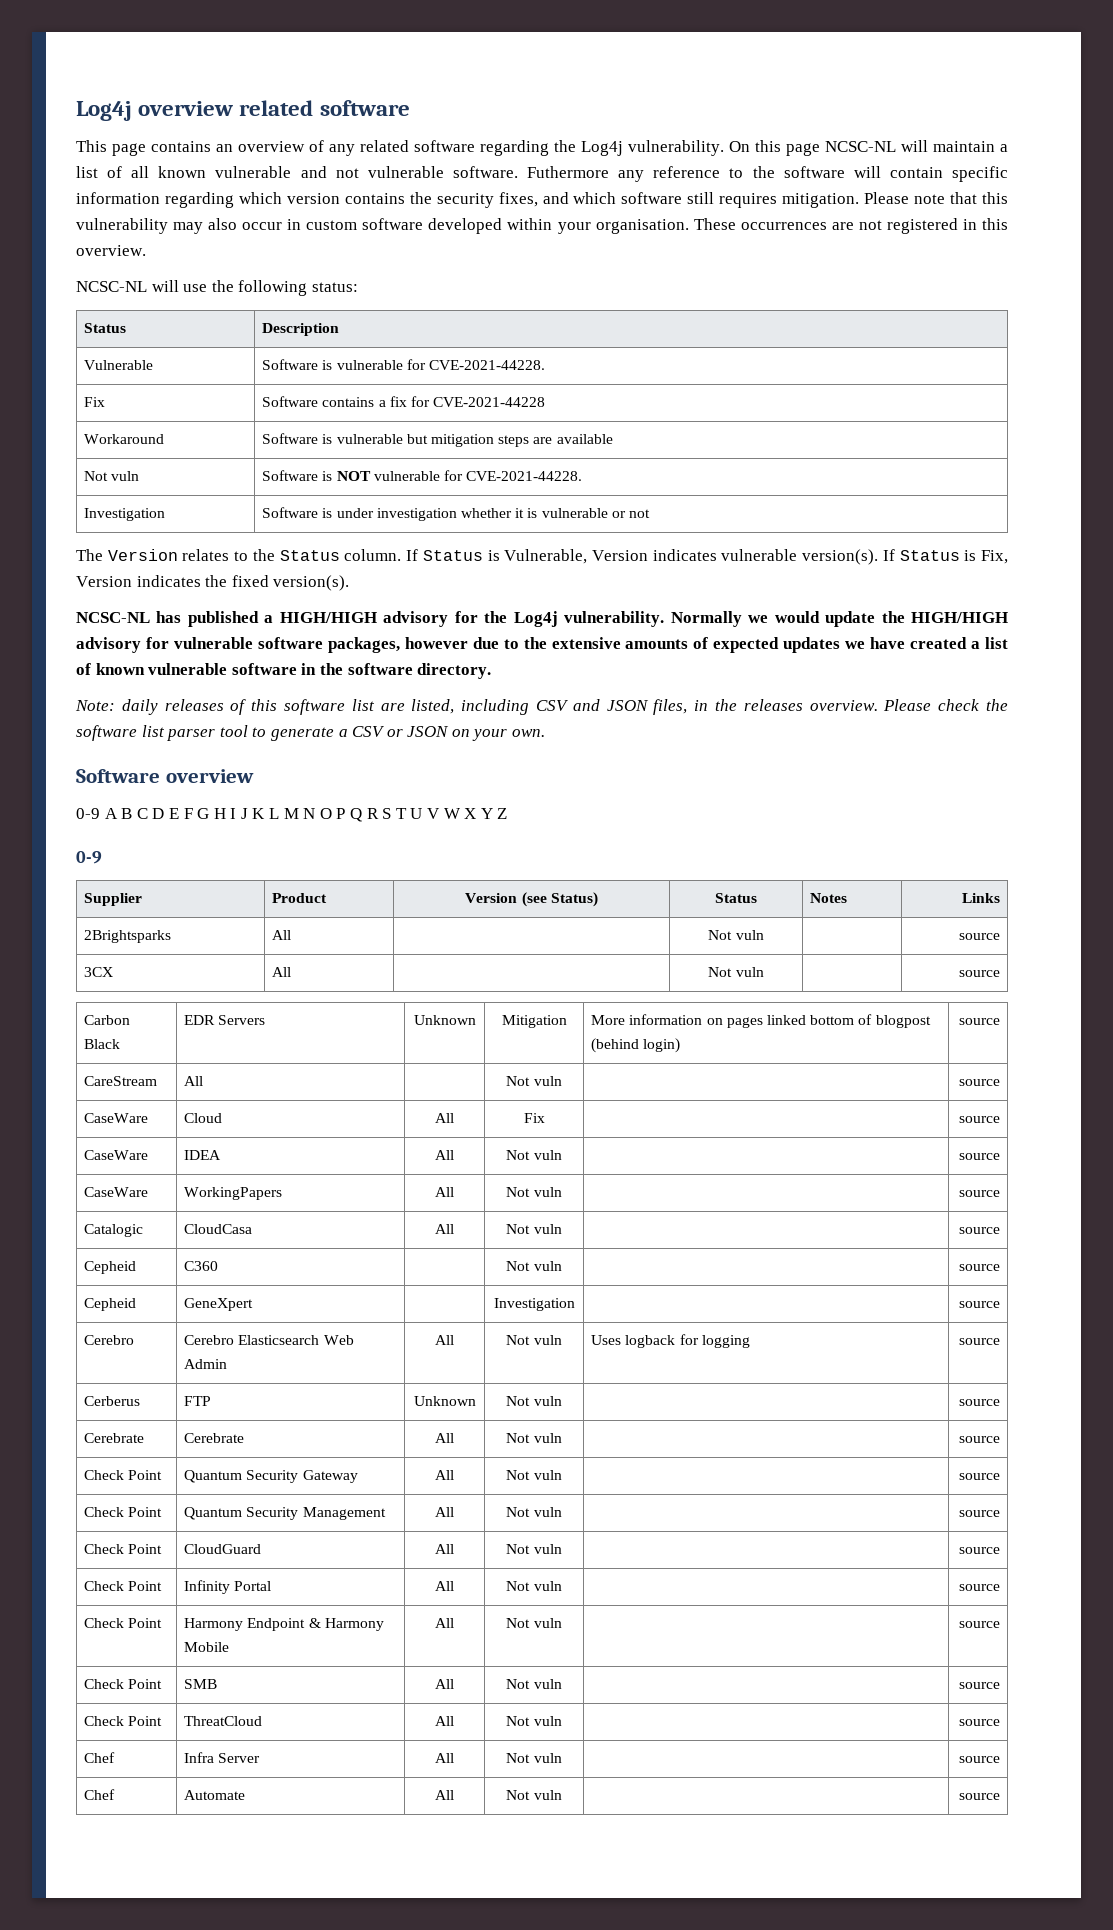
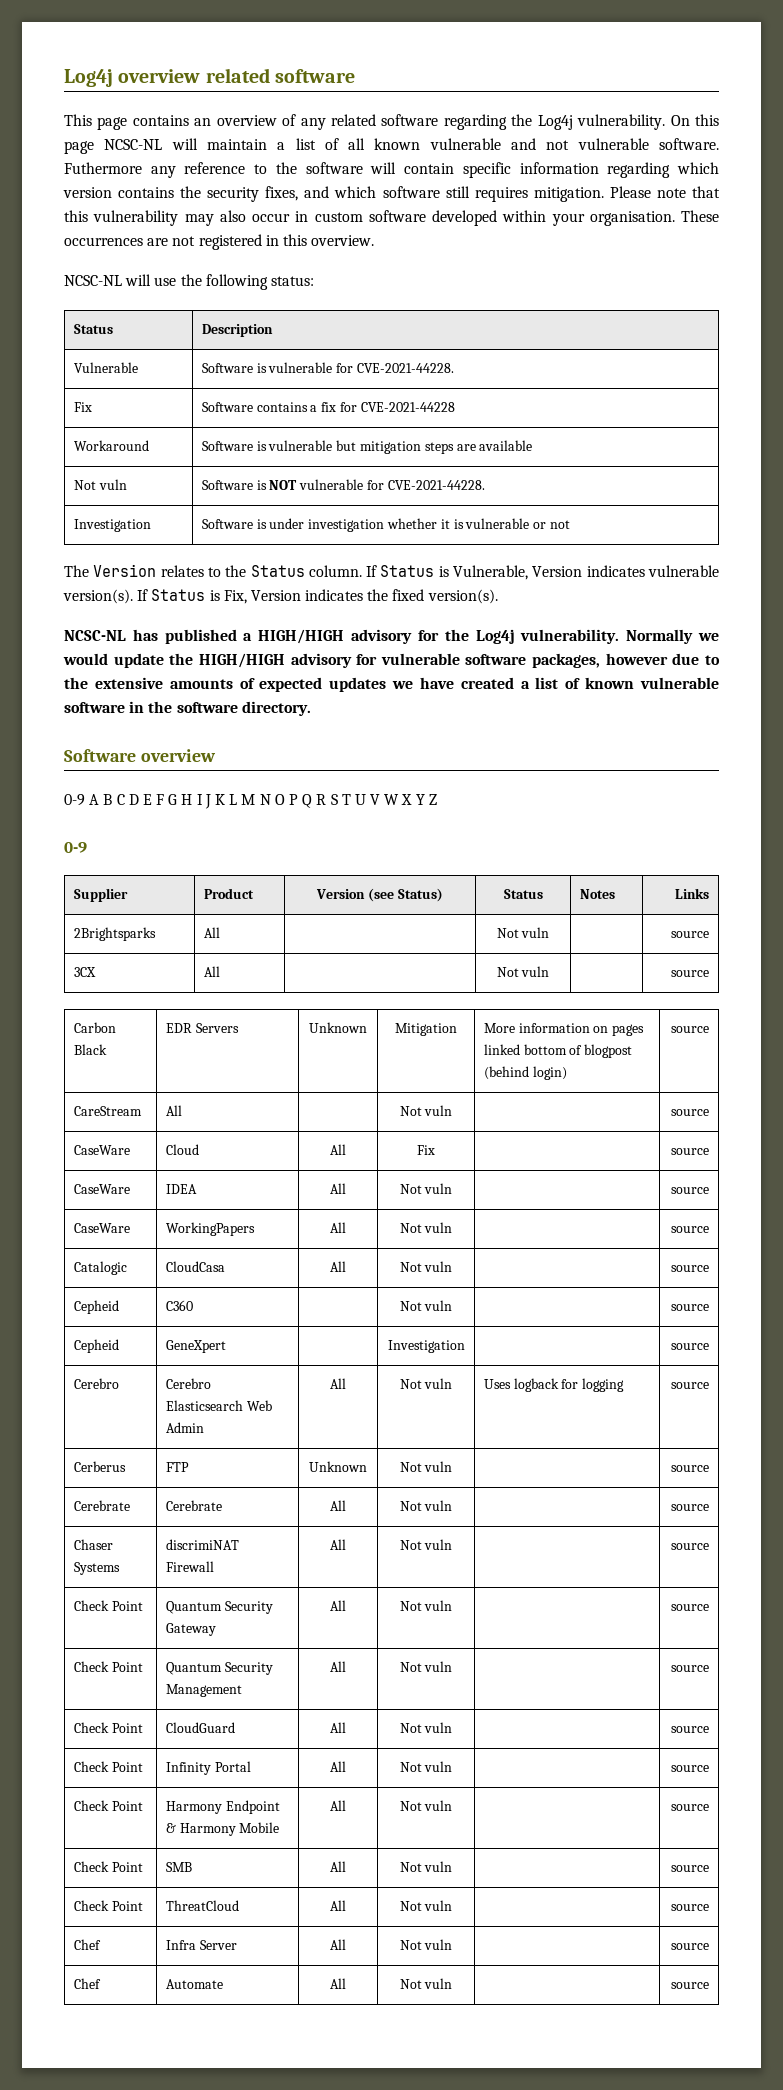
- Note: daily releases of this software list are listed, including CSV and JSON files, in the releases overview. Please check the software list parser tool to generate a CSV or JSON on your own.
+ Chaser Systems | discrimiNAT Firewall | All | Not vuln | | source

